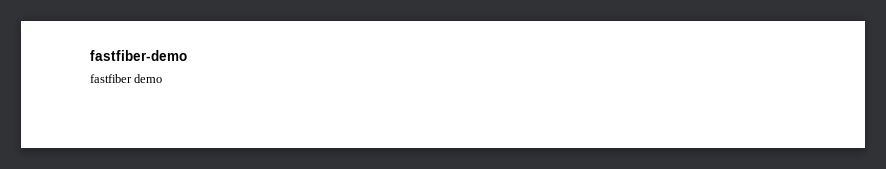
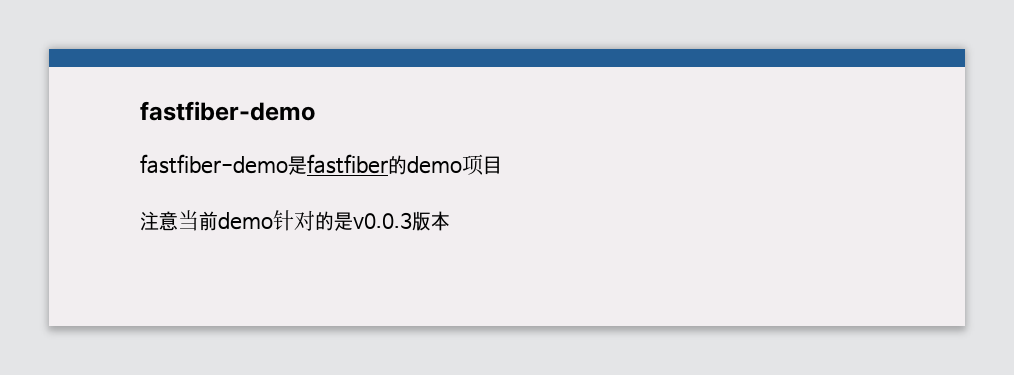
- fastfiber demo
+ fastfiber-demo是fastfiber的demo项目
+ 注意当前demo针对的是v0.0.3版本

